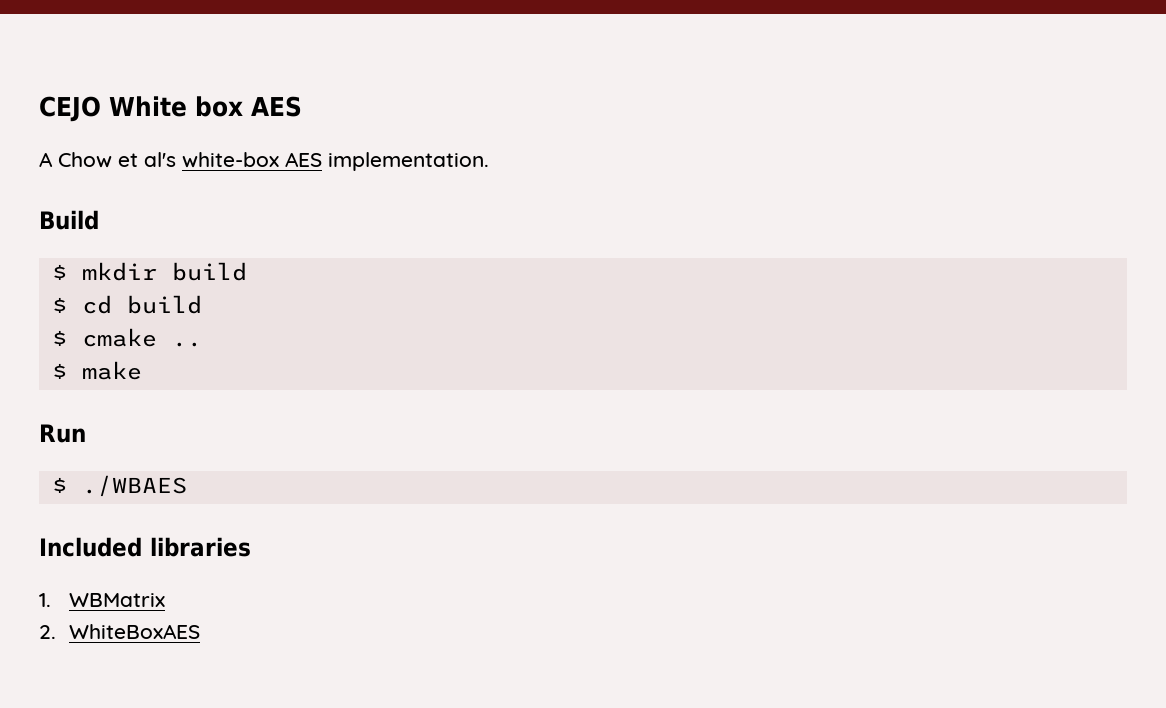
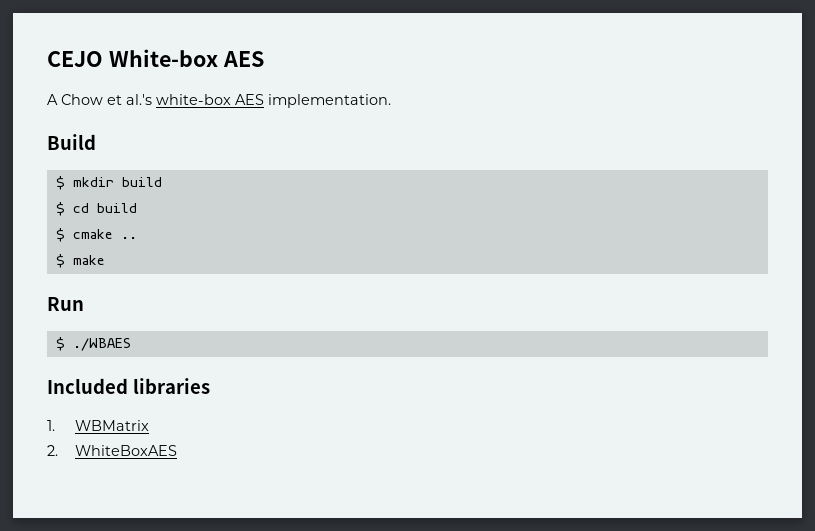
- CEJO White box AES
+ CEJO White-box AES
- A Chow et al's white-box AES implementation.
+ A Chow et al.'s white-box AES implementation.

